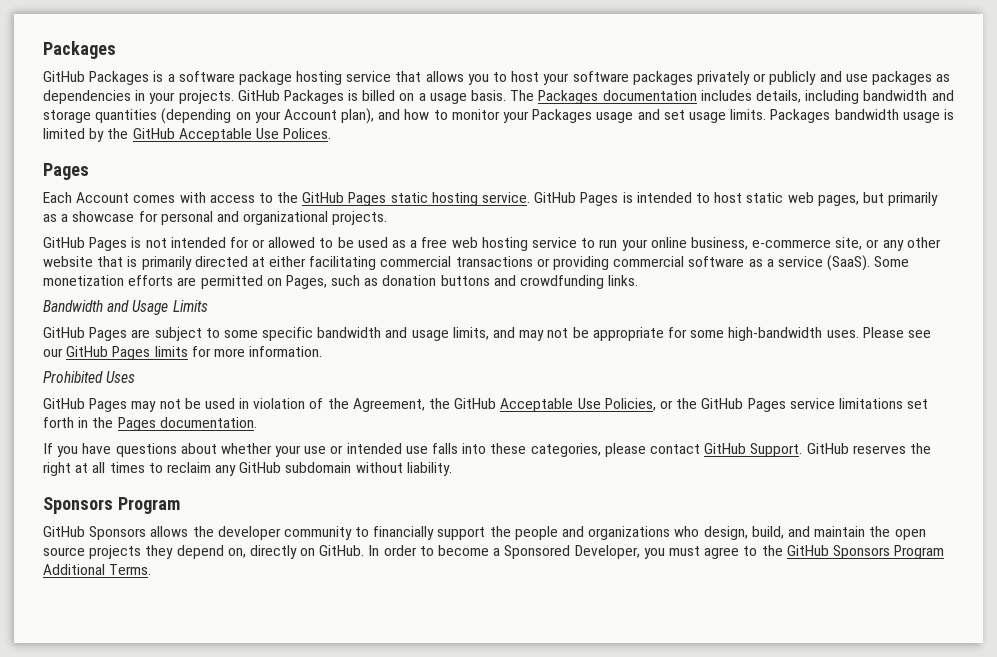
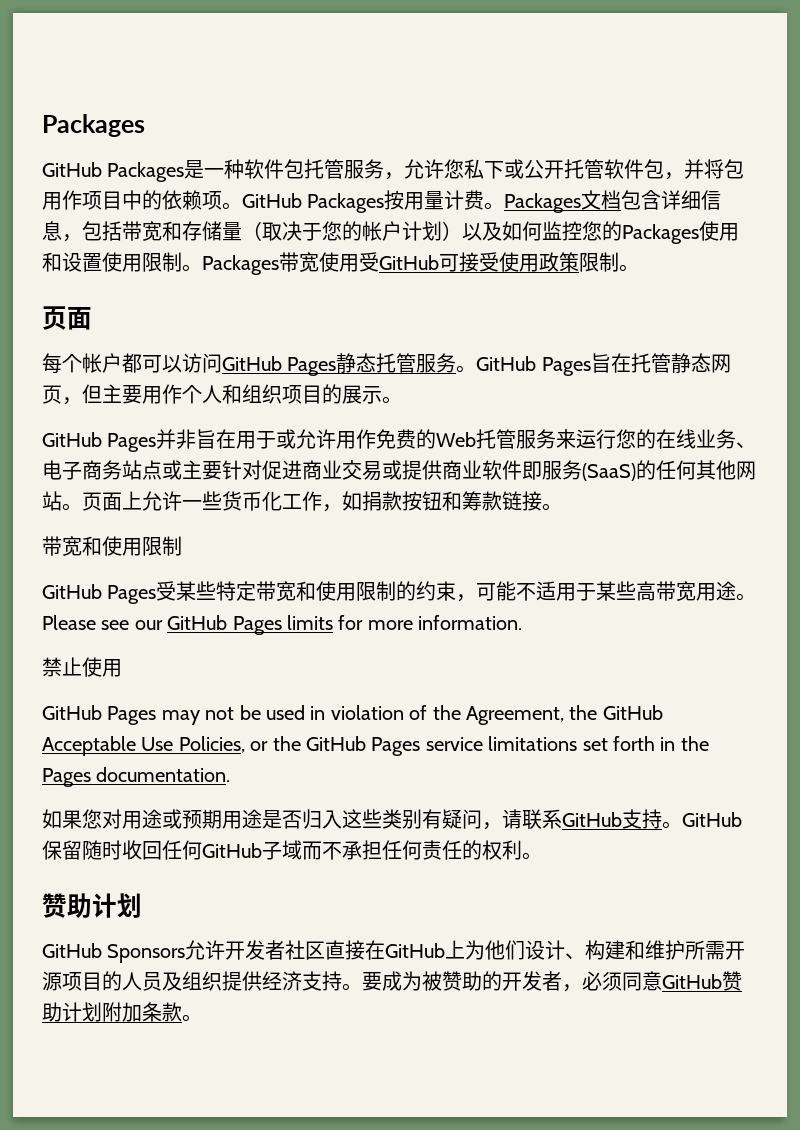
- GitHub Packages is a software package hosting service that allows you to host your software packages privately or publicly and use packages as dependencies in your projects. GitHub Packages is billed on a usage basis. The Packages documentation includes details, including bandwidth and storage quantities (depending on your Account plan), and how to monitor your Packages usage and set usage limits. Packages bandwidth usage is limited by the GitHub Acceptable Use Polices.
- Pages
- Each Account comes with access to the GitHub Pages static hosting service. GitHub Pages is intended to host static web pages, but primarily as a showcase for personal and organizational projects.
- GitHub Pages is not intended for or allowed to be used as a free web hosting service to run your online business, e-commerce site, or any other website that is primarily directed at either facilitating commercial transactions or providing commercial software as a service (SaaS). Some monetization efforts are permitted on Pages, such as donation buttons and crowdfunding links.
- Bandwidth and Usage Limits
- GitHub Pages are subject to some specific bandwidth and usage limits, and may not be appropriate for some high-bandwidth uses.
+ GitHub Packages是一种软件包托管服务，允许您私下或公开托管软件包，并将包用作项目中的依赖项。GitHub Packages按用量计费。Packages文档包含详细信息，包括带宽和存储量（取决于您的帐户计划）以及如何监控您的Packages使用和设置使用限制。Packages带宽使用受GitHub可接受使用政策限制。
+ 页面
+ 每个帐户都可以访问GitHub Pages静态托管服务。GitHub Pages旨在托管静态网页，但主要用作个人和组织项目的展示。
+ GitHub Pages并非旨在用于或允许用作免费的Web托管服务来运行您的在线业务、电子商务站点或主要针对促进商业交易或提供商业软件即服务(SaaS)的任何其他网站。页面上允许一些货币化工作，如捐款按钮和筹款链接。
+ 带宽和使用限制
+ GitHub Pages受某些特定带宽和使用限制的约束，可能不适用于某些高带宽用途。
- Prohibited Uses
+ 禁止使用
- If you have questions about whether your use or intended use falls into these categories, please contact GitHub Support. GitHub reserves the right at all times to reclaim any GitHub subdomain without liability.
- Sponsors Program
- GitHub Sponsors allows the developer community to financially support the people and organizations who design, build, and maintain the open source projects they depend on, directly on GitHub. In order to become a Sponsored Developer, you must agree to the GitHub Sponsors Program Additional Terms.
+ 如果您对用途或预期用途是否归入这些类别有疑问，请联系GitHub支持。GitHub保留随时收回任何GitHub子域而不承担任何责任的权利。
+ 赞助计划
+ GitHub Sponsors允许开发者社区直接在GitHub上为他们设计、构建和维护所需开源项目的人员及组织提供经济支持。要成为被赞助的开发者，必须同意GitHub赞助计划附加条款。

